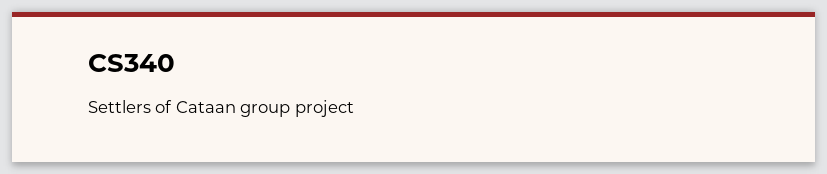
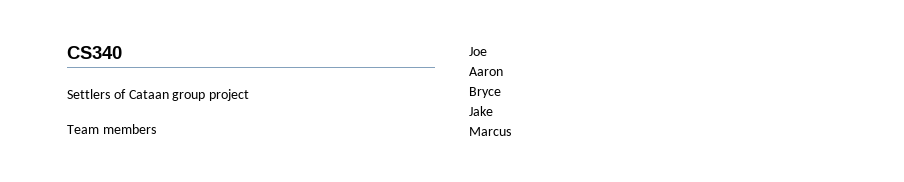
+ Team members
+ Joe
+ Aaron
+ Bryce
+ Jake
+ Marcus

